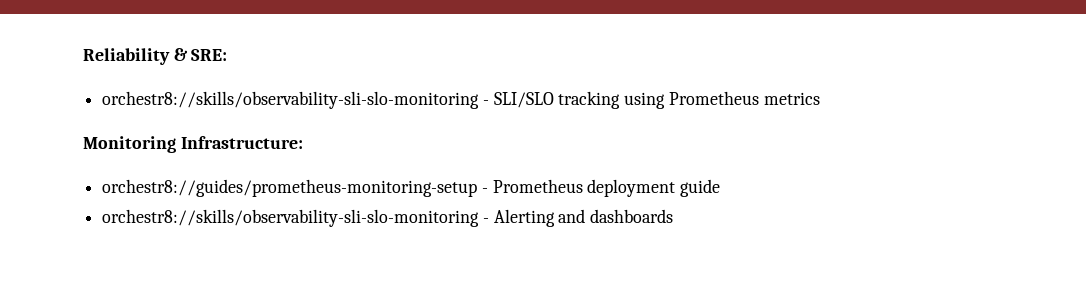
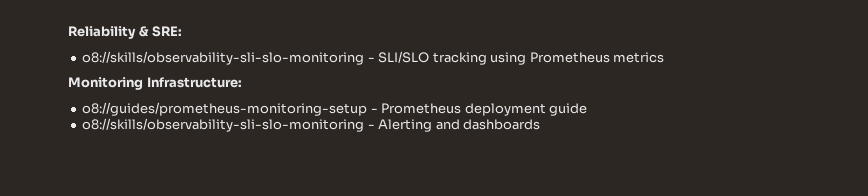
- orchestr8://skills/observability-sli-slo-monitoring - SLI/SLO tracking using Prometheus metrics
+ o8://skills/observability-sli-slo-monitoring - SLI/SLO tracking using Prometheus metrics
- orchestr8://guides/prometheus-monitoring-setup - Prometheus deployment guide
+ o8://guides/prometheus-monitoring-setup - Prometheus deployment guide
- orchestr8://skills/observability-sli-slo-monitoring - Alerting and dashboards
+ o8://skills/observability-sli-slo-monitoring - Alerting and dashboards

